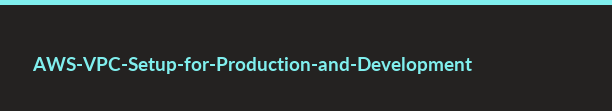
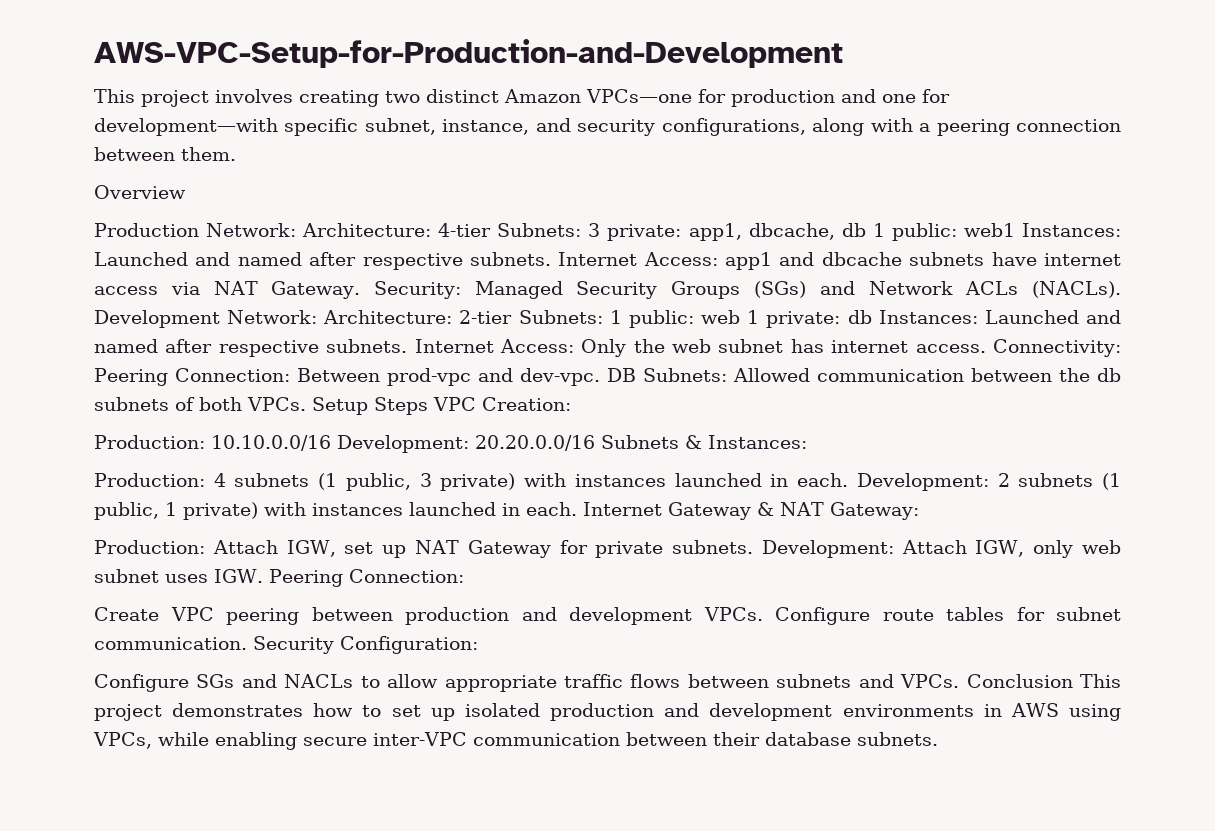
+ This project involves creating two distinct Amazon VPCs—one for production and one for development—with specific subnet, instance, and security configurations, along with a peering connection between them.
+ Overview
+ Production Network: Architecture: 4-tier Subnets: 3 private: app1, dbcache, db 1 public: web1 Instances: Launched and named after respective subnets. Internet Access: app1 and dbcache subnets have internet access via NAT Gateway. Security: Managed Security Groups (SGs) and Network ACLs (NACLs). Development Network: Architecture: 2-tier Subnets: 1 public: web 1 private: db Instances: Launched and named after respective subnets. Internet Access: Only the web subnet has internet access. Connectivity: Peering Connection: Between prod-vpc and dev-vpc. DB Subnets: Allowed communication between the db subnets of both VPCs. Setup Steps VPC Creation:
+ Production: 10.10.0.0/16 Development: 20.20.0.0/16 Subnets & Instances:
+ Production: 4 subnets (1 public, 3 private) with instances launched in each. Development: 2 subnets (1 public, 1 private) with instances launched in each. Internet Gateway & NAT Gateway:
+ Production: Attach IGW, set up NAT Gateway for private subnets. Development: Attach IGW, only web subnet uses IGW. Peering Connection:
+ Create VPC peering between production and development VPCs. Configure route tables for subnet communication. Security Configuration:
+ Configure SGs and NACLs to allow appropriate traffic flows between subnets and VPCs. Conclusion This project demonstrates how to set up isolated production and development environments in AWS using VPCs, while enabling secure inter-VPC communication between their database subnets.

